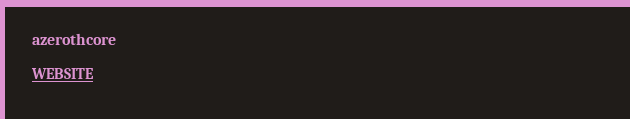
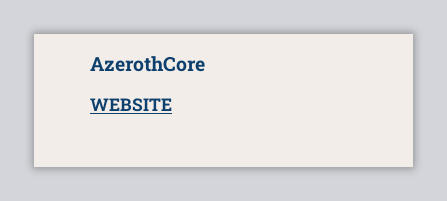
- azerothcore
+ AzerothCore

